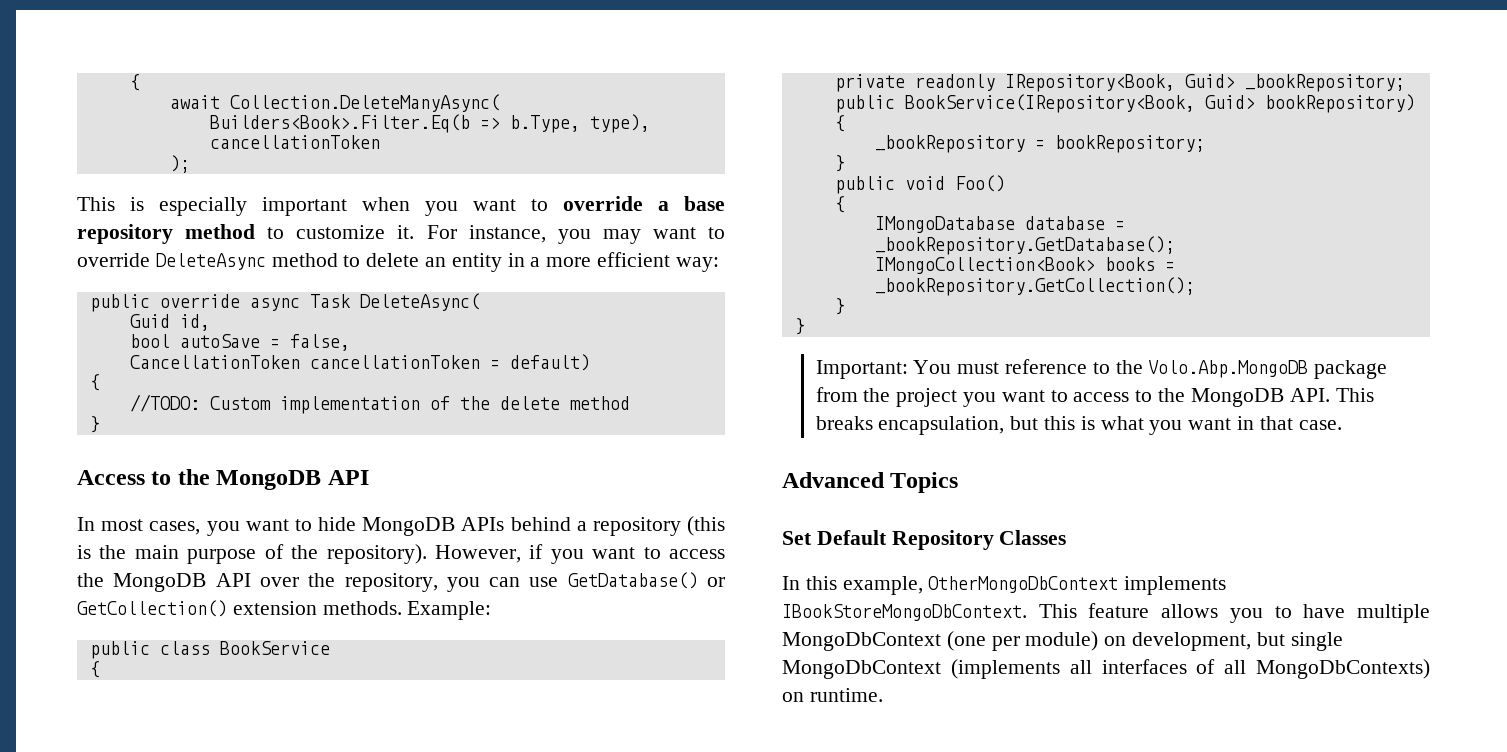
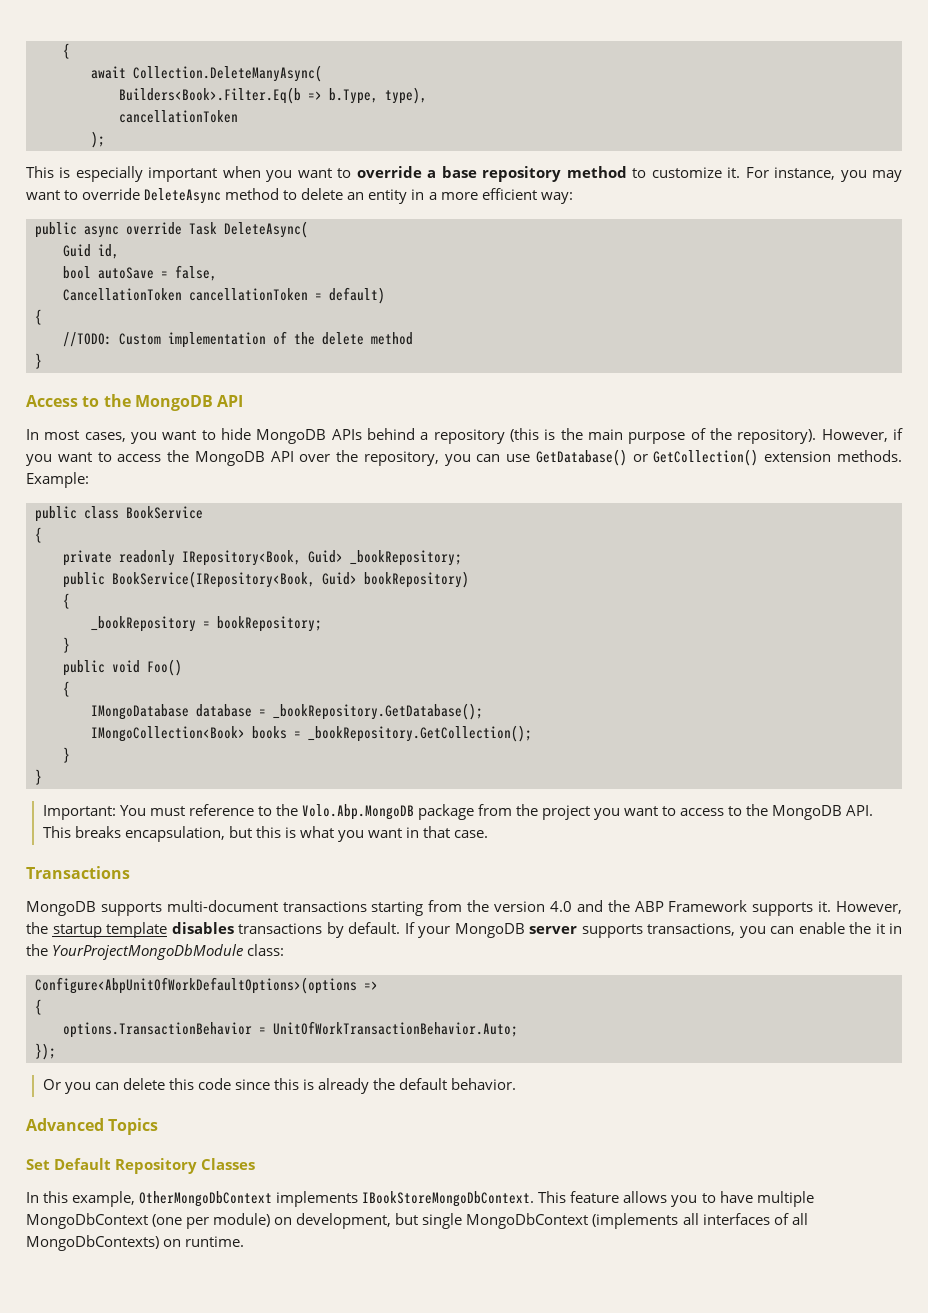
- public override async Task DeleteAsync(
+ public async override Task DeleteAsync(
+ Transactions
+ MongoDB supports multi-document transactions starting from the version 4.0 and the ABP Framework supports it. However, the startup template disables transactions by default. If your MongoDB server supports transactions, you can enable the it in the YourProjectMongoDbModule class:
+ Configure<AbpUnitOfWorkDefaultOptions>(options =>
+ {
+ options.TransactionBehavior = UnitOfWorkTransactionBehavior.Auto;
+ });
+ Or you can delete this code since this is already the default behavior.

